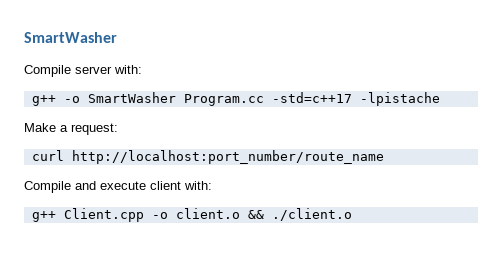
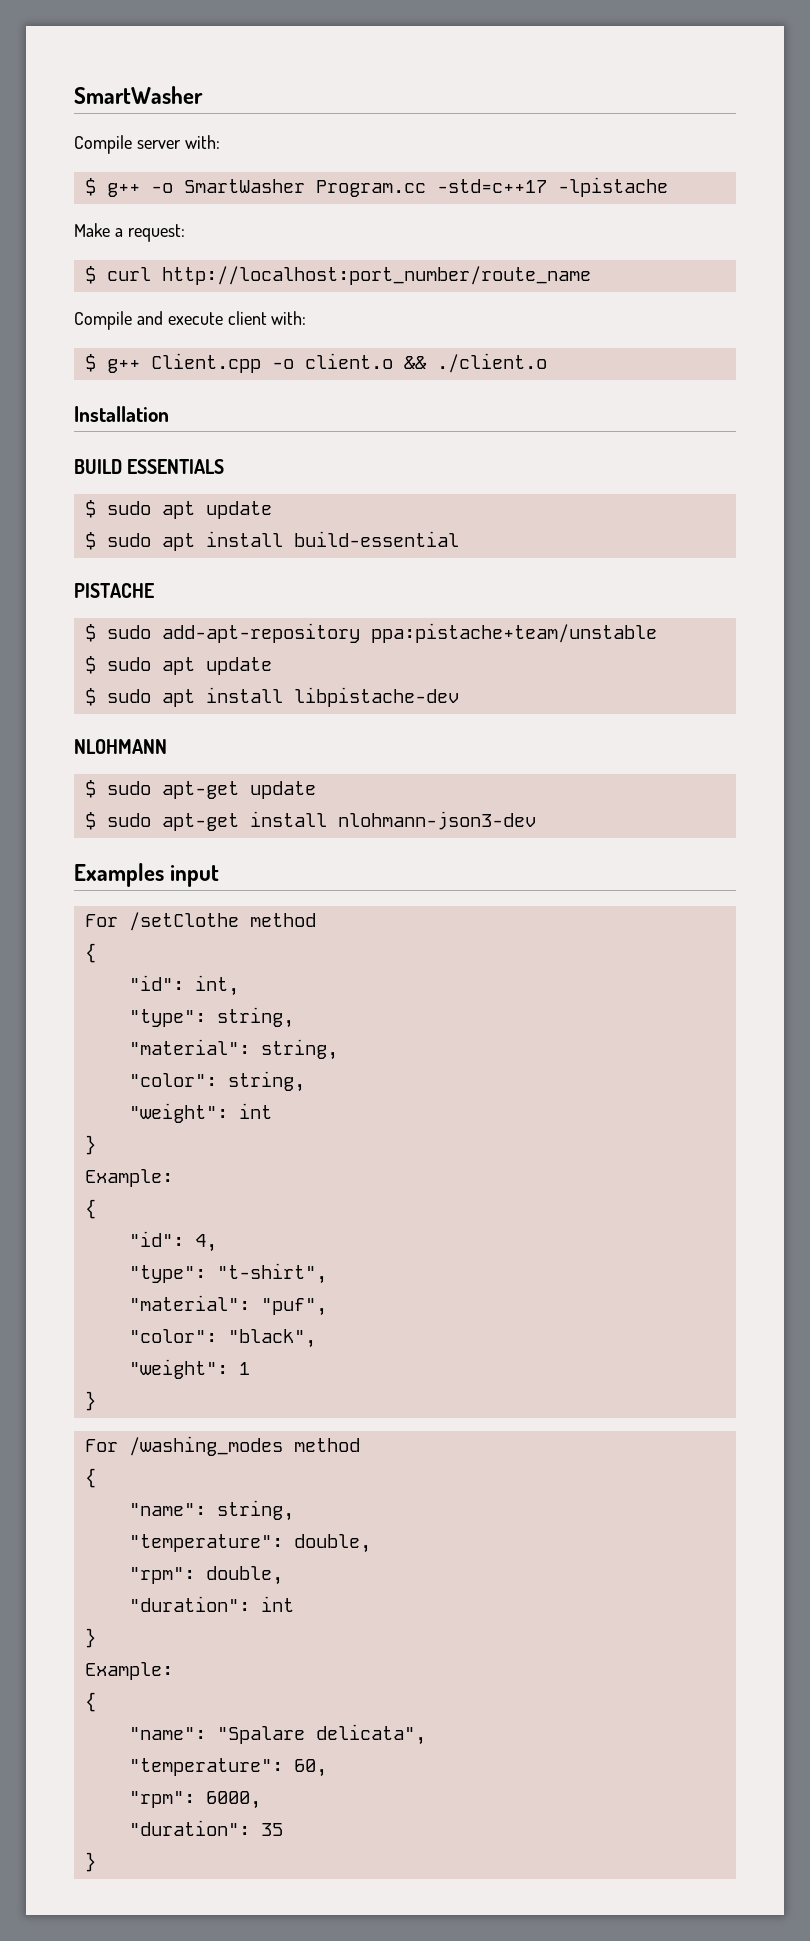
- g++ -o SmartWasher Program.cc -std=c++17 -lpistache
+ $ g++ -o SmartWasher Program.cc -std=c++17 -lpistache
- curl http://localhost:port_number/route_name
+ $ curl http://localhost:port_number/route_name
- g++ Client.cpp -o client.o && ./client.o
+ $ g++ Client.cpp -o client.o && ./client.o
+ Installation
+ BUILD ESSENTIALS
+ $ sudo apt update
+ $ sudo apt install build-essential
+ PISTACHE
+ $ sudo add-apt-repository ppa:pistache+team/unstable
+ $ sudo apt update
+ $ sudo apt install libpistache-dev
+ NLOHMANN
+ $ sudo apt-get update
+ $ sudo apt-get install nlohmann-json3-dev
+ Examples input
+ For /setClothe method
+ {
+ "id": int,
+ "type": string,
+ "material": string,
+ "color": string,
+ "weight": int
+ }
+ Example:
+ {
+ "id": 4,
+ "type": "t-shirt",
+ "material": "puf",
+ "color": "black",
+ "weight": 1
+ }
+ For /washing_modes method
+ {
+ "name": string,
+ "temperature": double,
+ "rpm": double,
+ "duration": int
+ }
+ Example:
+ {
+ "name": "Spalare delicata",
+ "temperature": 60,
+ "rpm": 6000,
+ "duration": 35
+ }

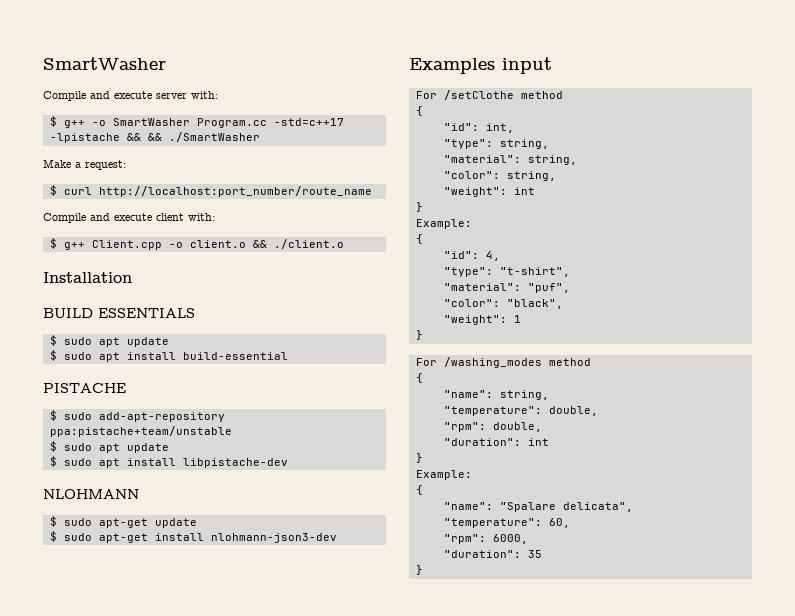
- Compile server with:
+ Compile and execute server with:
- $ g++ -o SmartWasher Program.cc -std=c++17 -lpistache
+ $ g++ -o SmartWasher Program.cc -std=c++17 -lpistache && && ./SmartWasher

